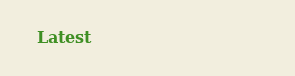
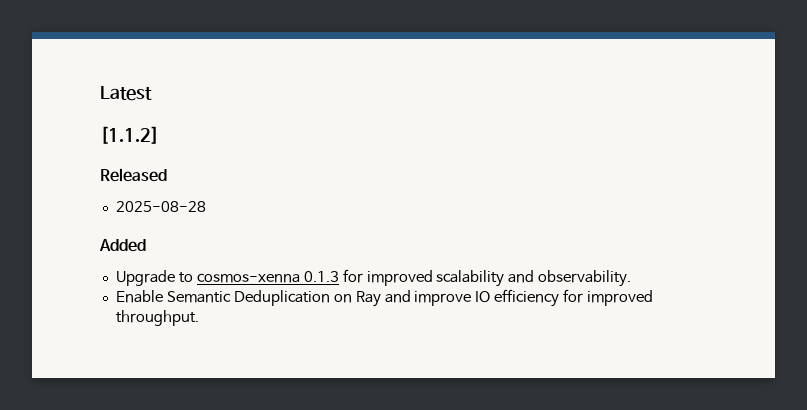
+ [1.1.2]
+ Released
+ 2025-08-28
+ Added
+ Upgrade to cosmos-xenna 0.1.3 for improved scalability and observability.
+ Enable Semantic Deduplication on Ray and improve IO efficiency for improved throughput.

